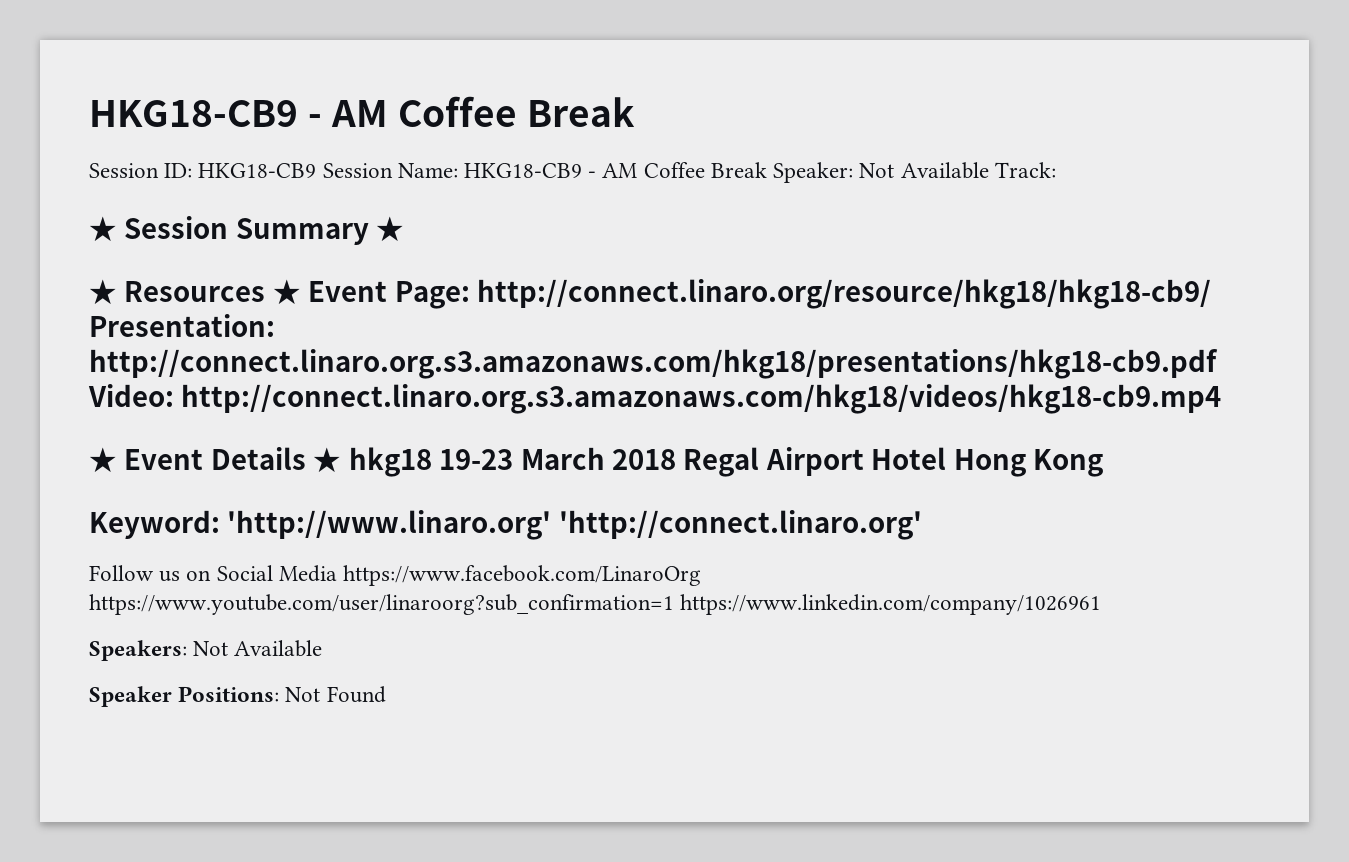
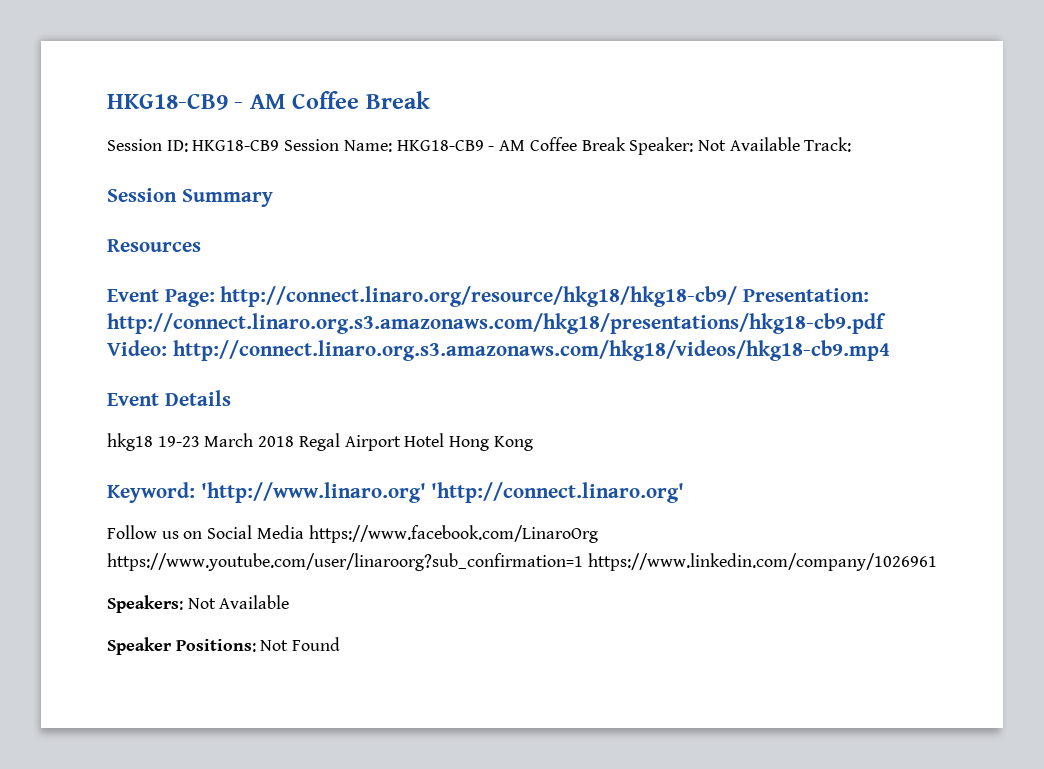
- ★ Session Summary ★
- ★ Resources ★ Event Page: http://connect.linaro.org/resource/hkg18/hkg18-cb9/ Presentation: http://connect.linaro.org.s3.amazonaws.com/hkg18/presentations/hkg18-cb9.pdf Video: http://connect.linaro.org.s3.amazonaws.com/hkg18/videos/hkg18-cb9.mp4
+ Session Summary
+ Resources
+ Event Page: http://connect.linaro.org/resource/hkg18/hkg18-cb9/ Presentation: http://connect.linaro.org.s3.amazonaws.com/hkg18/presentations/hkg18-cb9.pdf Video: http://connect.linaro.org.s3.amazonaws.com/hkg18/videos/hkg18-cb9.mp4
- ★ Event Details ★ hkg18 19-23 March 2018 Regal Airport Hotel Hong Kong
+ Event Details
+ hkg18 19-23 March 2018 Regal Airport Hotel Hong Kong

